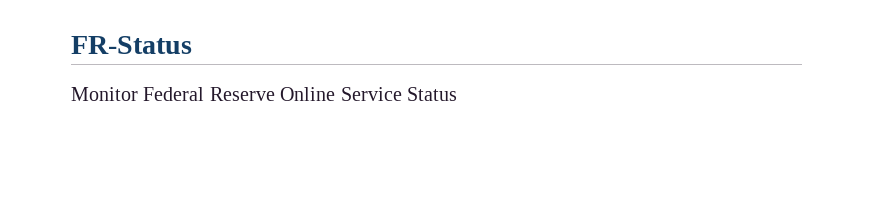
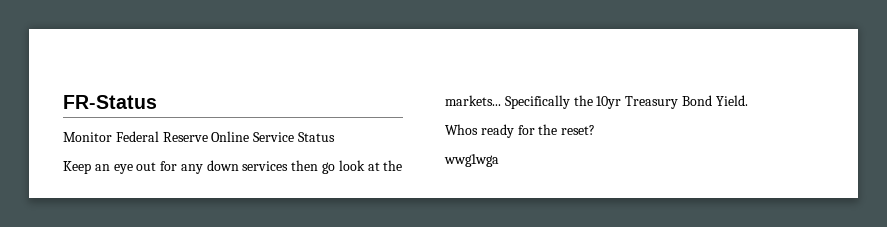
+ Keep an eye out for any down services then go look at the markets... Specifically the 10yr Treasury Bond Yield.
+ Whos ready for the reset?
+ wwg1wga

